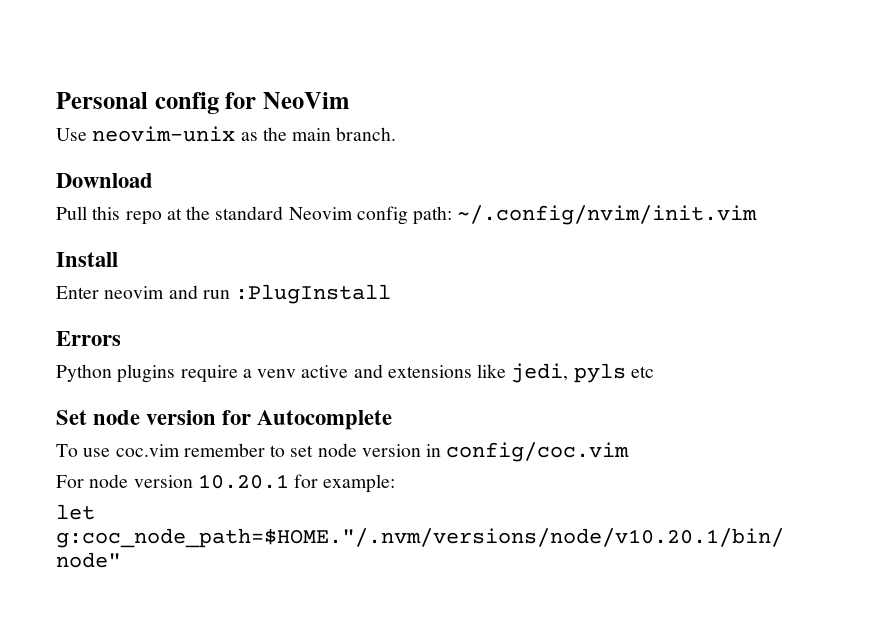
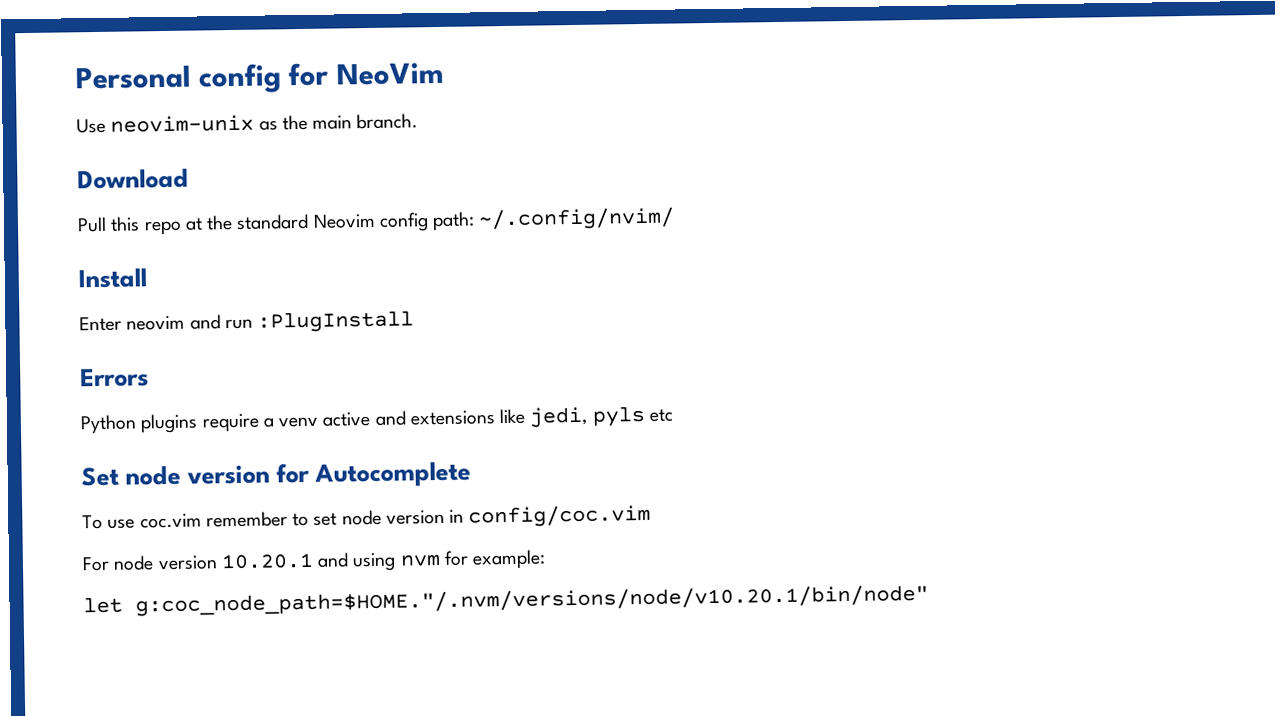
- Pull this repo at the standard Neovim config path: ~/.config/nvim/init.vim
+ Pull this repo at the standard Neovim config path: ~/.config/nvim/
- For node version 10.20.1 for example:
+ For node version 10.20.1 and using nvm for example:

